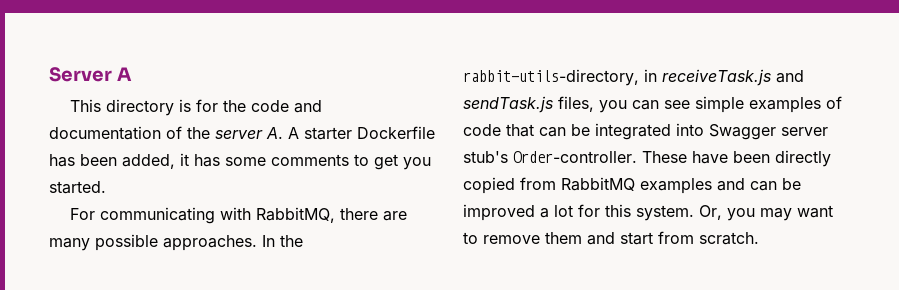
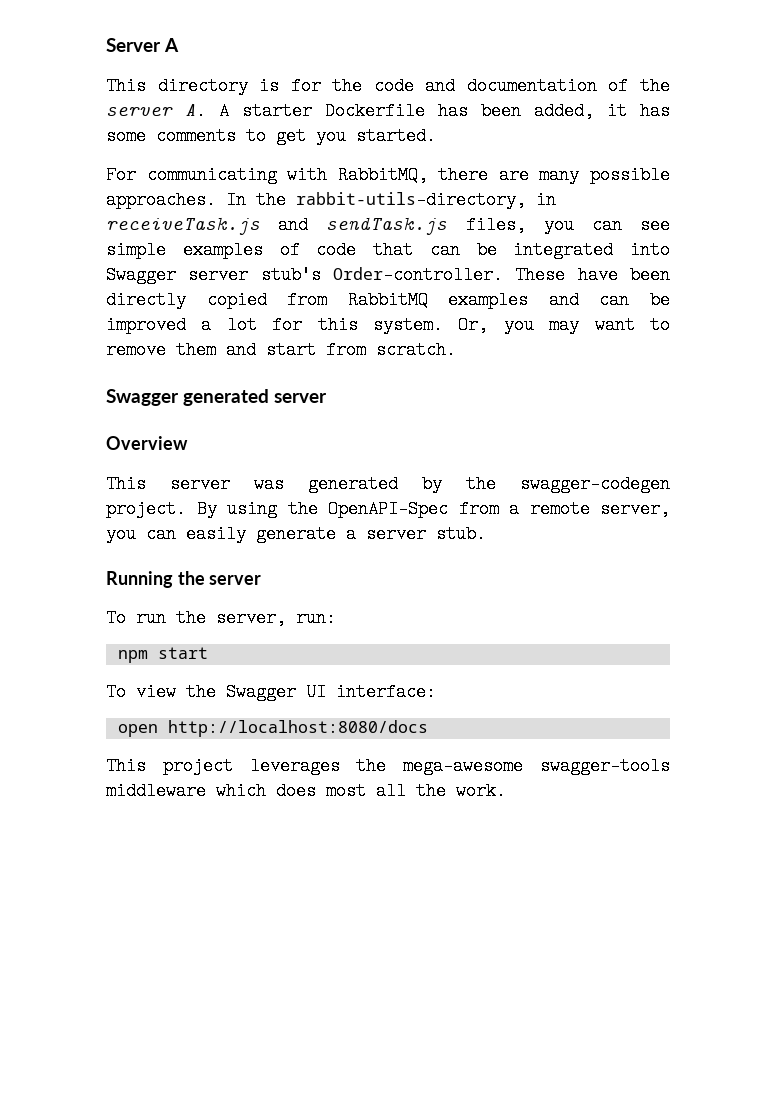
+ Swagger generated server
+ Overview
+ This server was generated by the swagger-codegen project. By using the OpenAPI-Spec from a remote server, you can easily generate a server stub.
+ Running the server
+ To run the server, run:
+ npm start
+ To view the Swagger UI interface:
+ open http://localhost:8080/docs
+ This project leverages the mega-awesome swagger-tools middleware which does most all the work.

